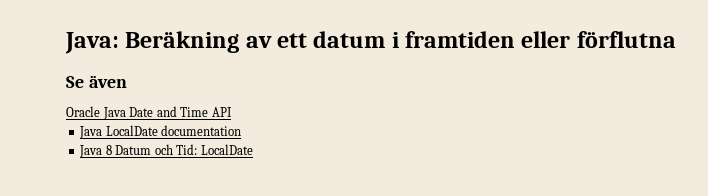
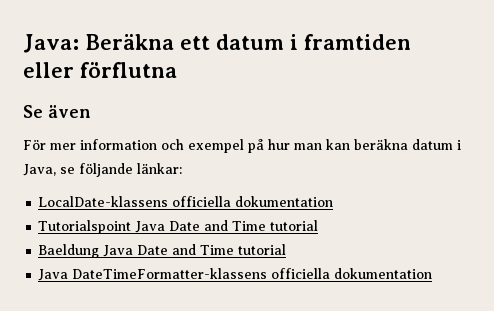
- Java: Beräkning av ett datum i framtiden eller förflutna
+ Java: Beräkna ett datum i framtiden eller förflutna
- Oracle Java Date and Time API
- Java LocalDate documentation
- Java 8 Datum och Tid: LocalDate
+ För mer information och exempel på hur man kan beräkna datum i Java, se följande länkar:
+ LocalDate-klassens officiella dokumentation
+ Tutorialspoint Java Date and Time tutorial
+ Baeldung Java Date and Time tutorial
+ Java DateTimeFormatter-klassens officiella dokumentation

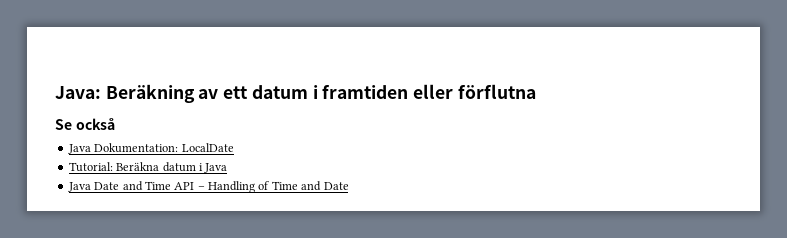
- Java: Beräkna ett datum i framtiden eller förflutna
+ Java: Beräkning av ett datum i framtiden eller förflutna
- Se även
- För mer information och exempel på hur man kan beräkna datum i Java, se följande länkar:
- LocalDate-klassens officiella dokumentation
- Tutorialspoint Java Date and Time tutorial
- Baeldung Java Date and Time tutorial
- Java DateTimeFormatter-klassens officiella dokumentation
+ Se också
+ Java Dokumentation: LocalDate
+ Tutorial: Beräkna datum i Java
+ Java Date and Time API – Handling of Time and Date

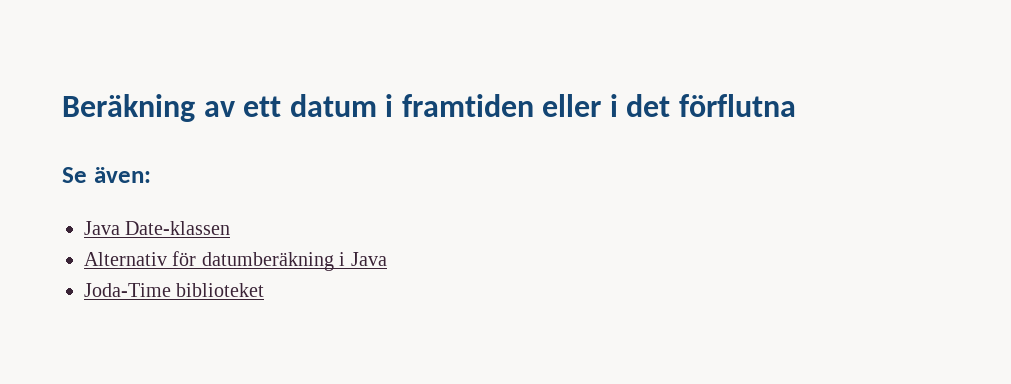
- Java: Beräkning av ett datum i framtiden eller förflutna
+ Beräkning av ett datum i framtiden eller i det förflutna
- Se också
- Java Dokumentation: LocalDate
- Tutorial: Beräkna datum i Java
- Java Date and Time API – Handling of Time and Date
+ Se även:
+ Java Date-klassen
+ Alternativ för datumberäkning i Java
+ Joda-Time biblioteket

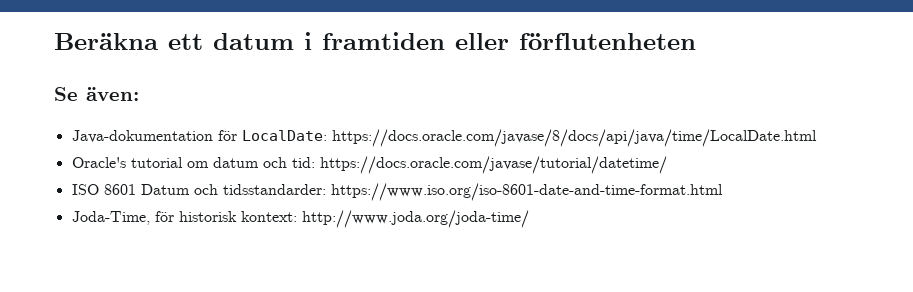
- Beräkning av ett datum i framtiden eller i det förflutna
+ Beräkna ett datum i framtiden eller förflutenheten
- Java Date-klassen
- Alternativ för datumberäkning i Java
- Joda-Time biblioteket
+ Java-dokumentation för LocalDate: https://docs.oracle.com/javase/8/docs/api/java/time/LocalDate.html
+ Oracle's tutorial om datum och tid: https://docs.oracle.com/javase/tutorial/datetime/
+ ISO 8601 Datum och tidsstandarder: https://www.iso.org/iso-8601-date-and-time-format.html
+ Joda-Time, för historisk kontext: http://www.joda.org/joda-time/

